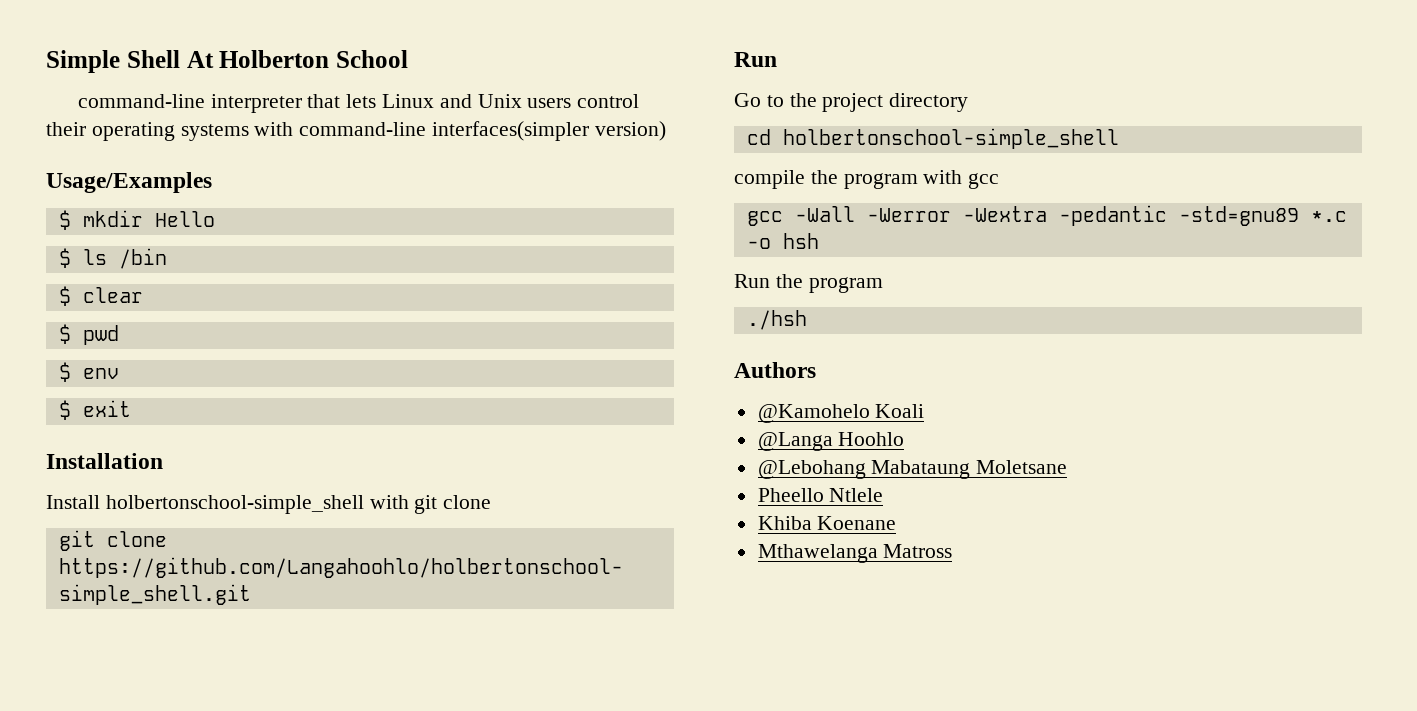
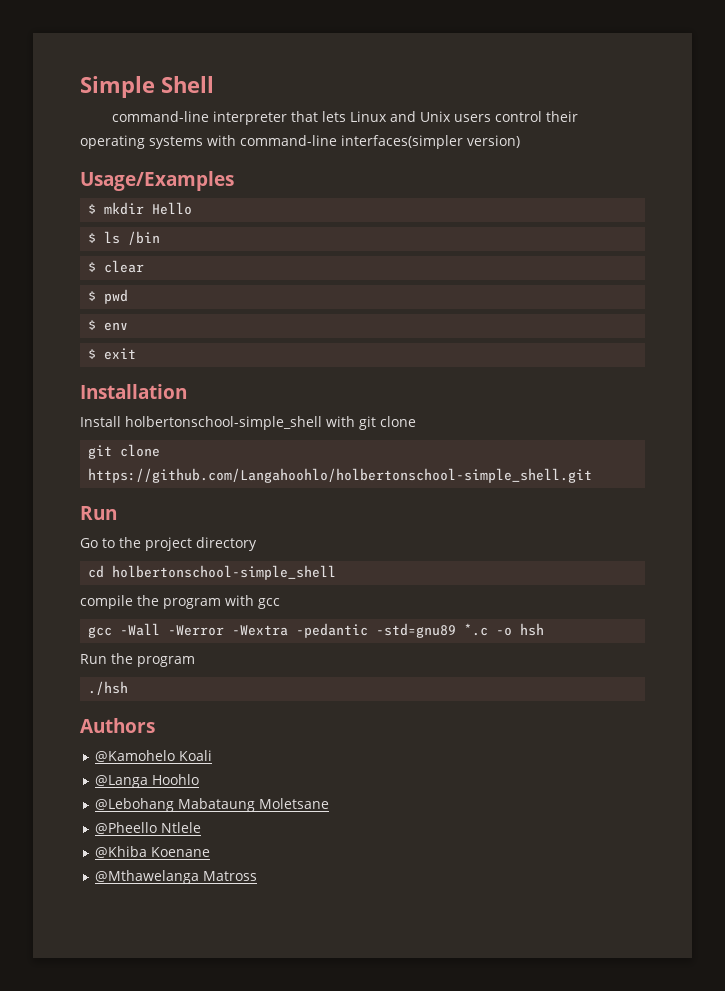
- Simple Shell At Holberton School
+ Simple Shell
- Pheello Ntlele
+ @Pheello Ntlele
- Khiba Koenane
+ @Khiba Koenane
- Mthawelanga Matross
+ @Mthawelanga Matross

